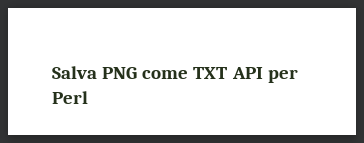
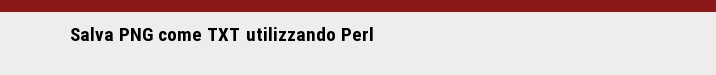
- Salva PNG come TXT API per Perl
+ Salva PNG come TXT utilizzando Perl

